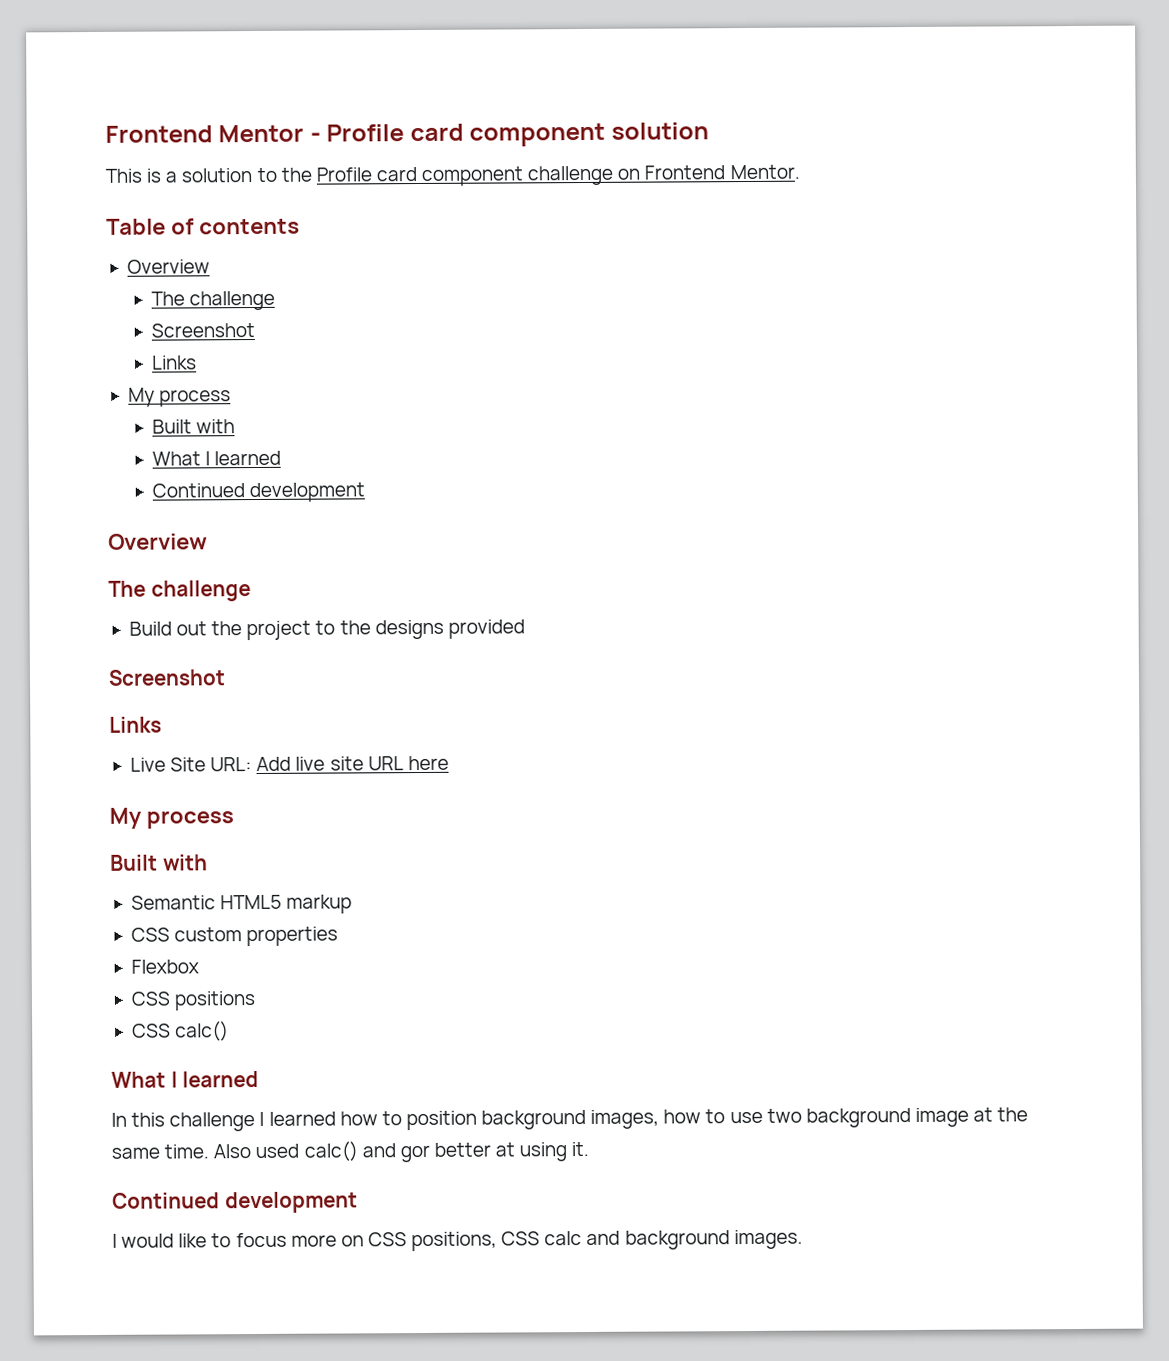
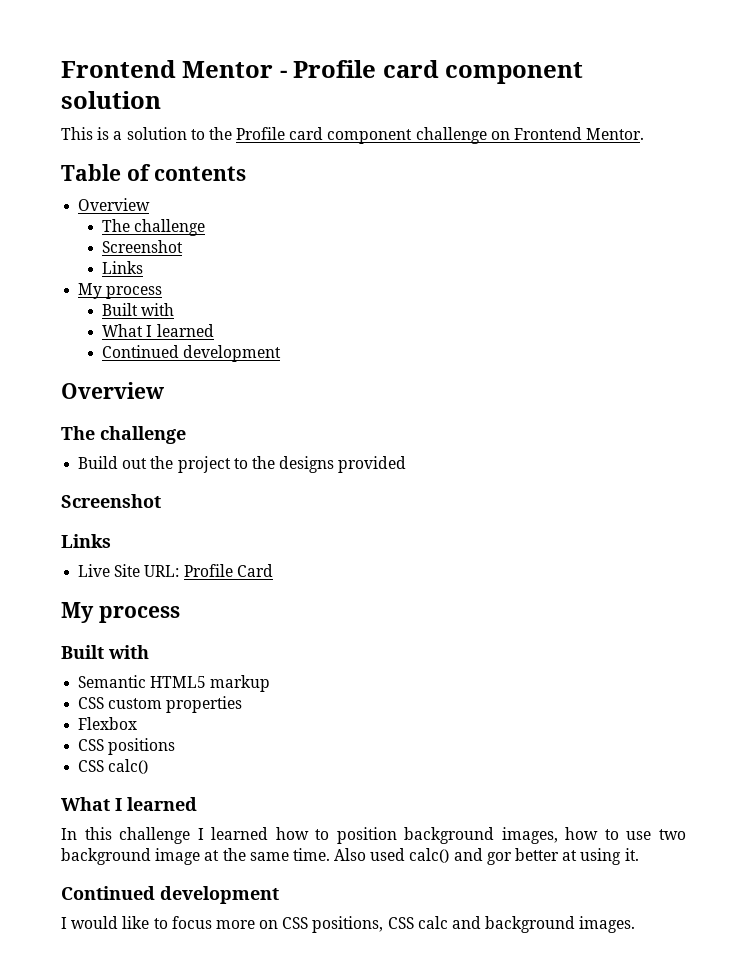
- Live Site URL: Add live site URL here
+ Live Site URL: Profile Card

